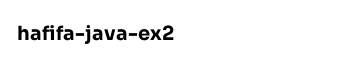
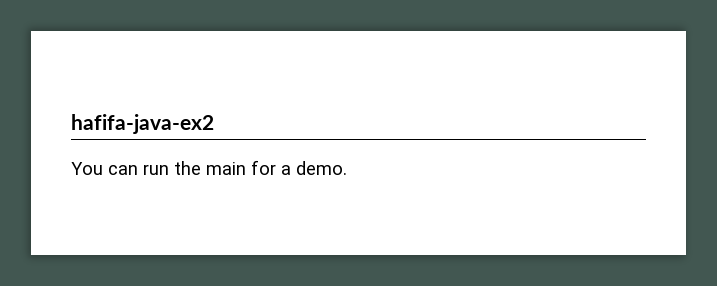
+ You can run the main for a demo.

